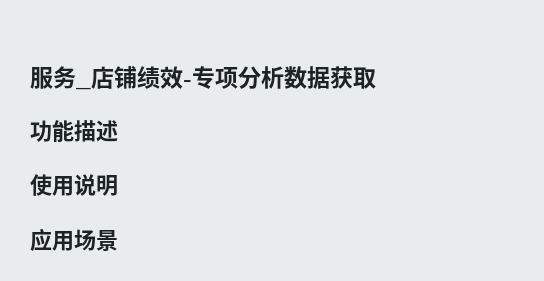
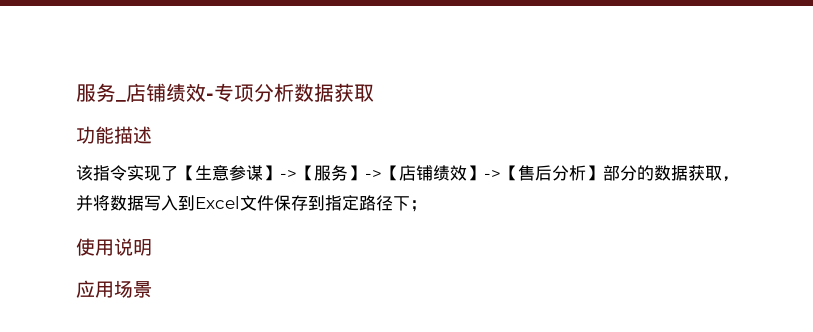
+ 该指令实现了【生意参谋】->【服务】->【店铺绩效】->【售后分析】部分的数据获取，并将数据写入到Excel文件保存到指定路径下；

